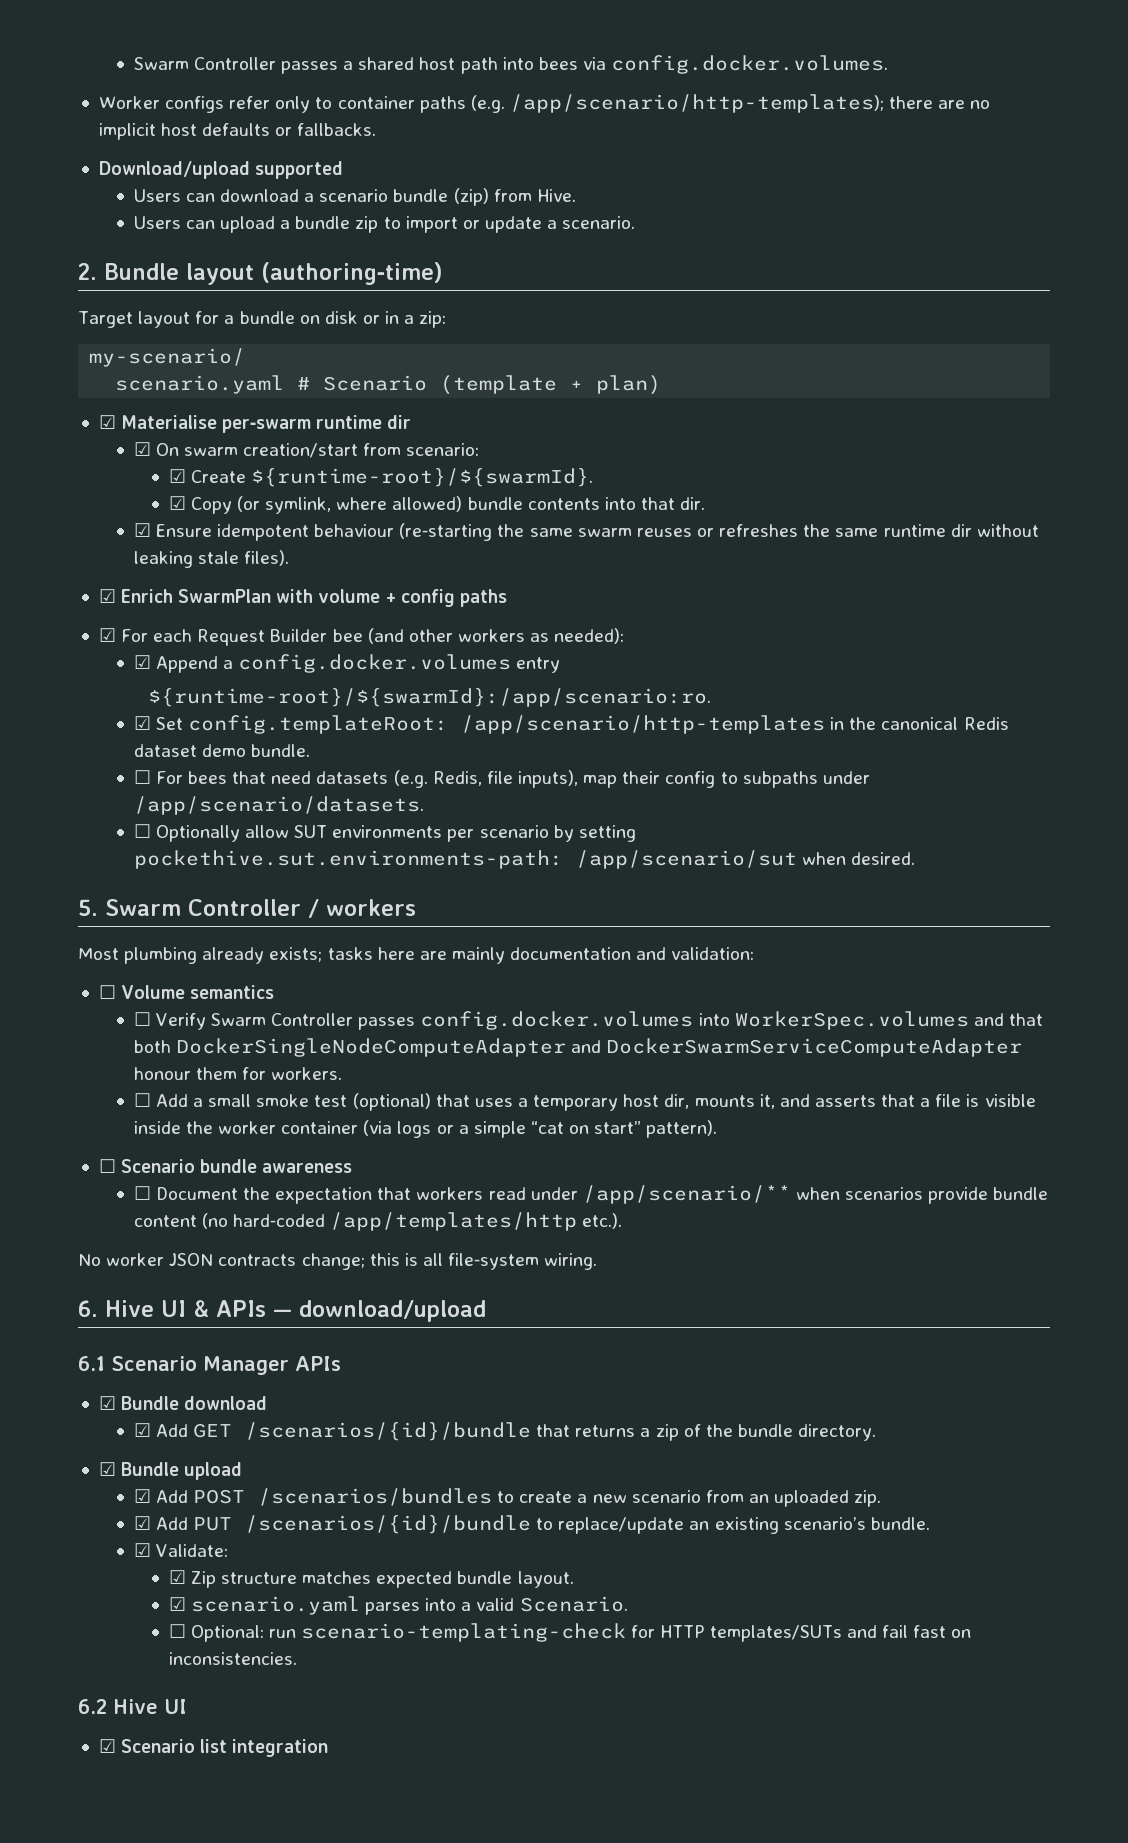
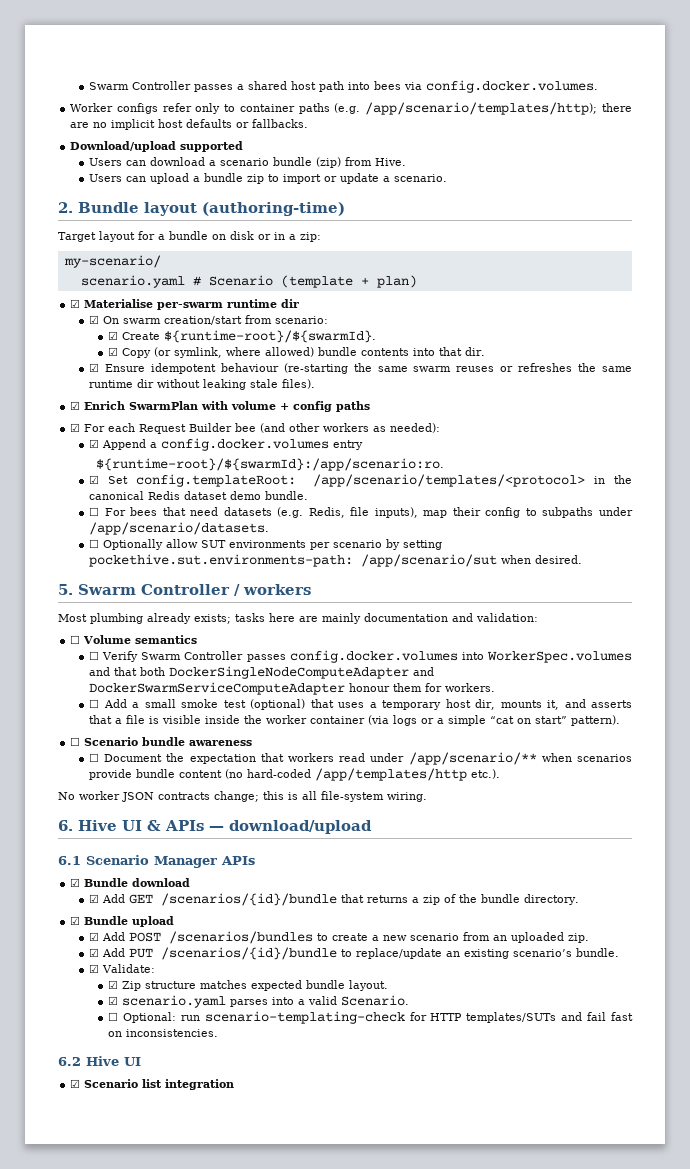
- Worker configs refer only to container paths (e.g. /app/scenario/http-templates); there are no implicit host defaults or fallbacks.
+ Worker configs refer only to container paths (e.g. /app/scenario/templates/http); there are no implicit host defaults or fallbacks.
- ☑ Set config.templateRoot: /app/scenario/http-templates in the canonical Redis dataset demo bundle.
+ ☑ Set config.templateRoot: /app/scenario/templates/<protocol> in the canonical Redis dataset demo bundle.

